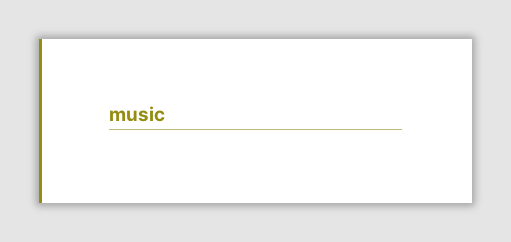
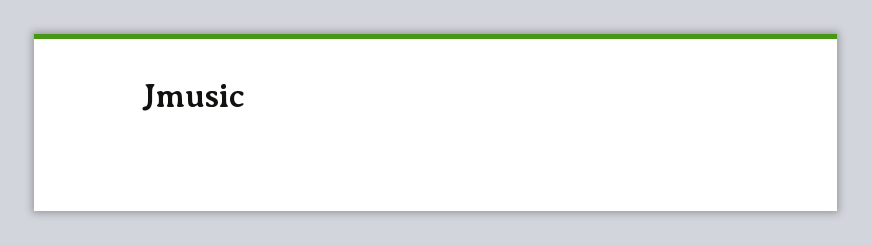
- music
+ Jmusic

